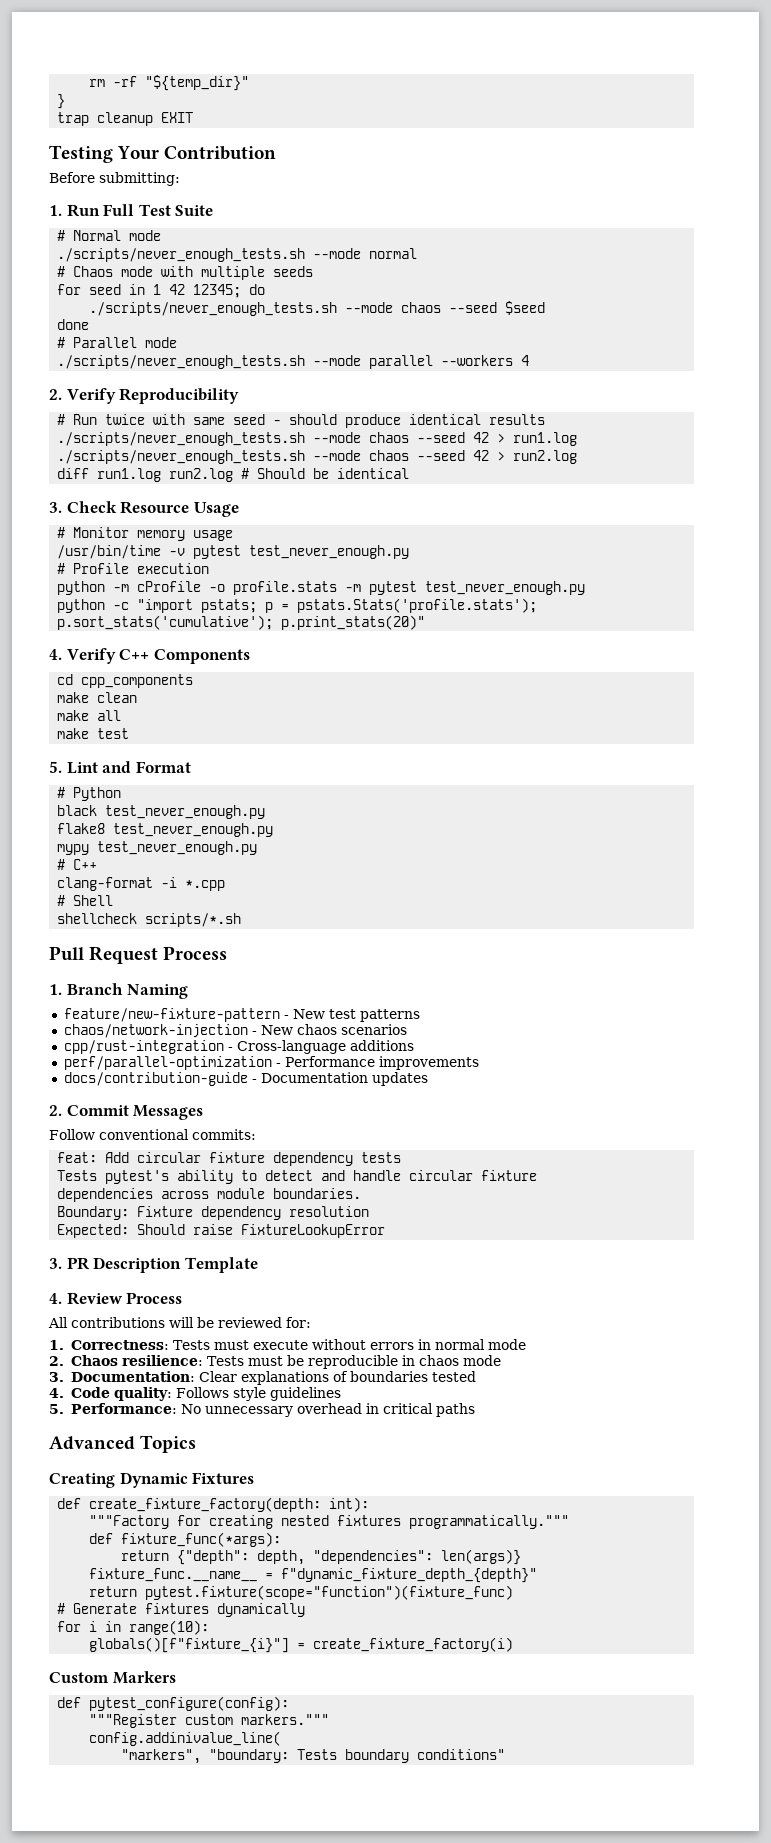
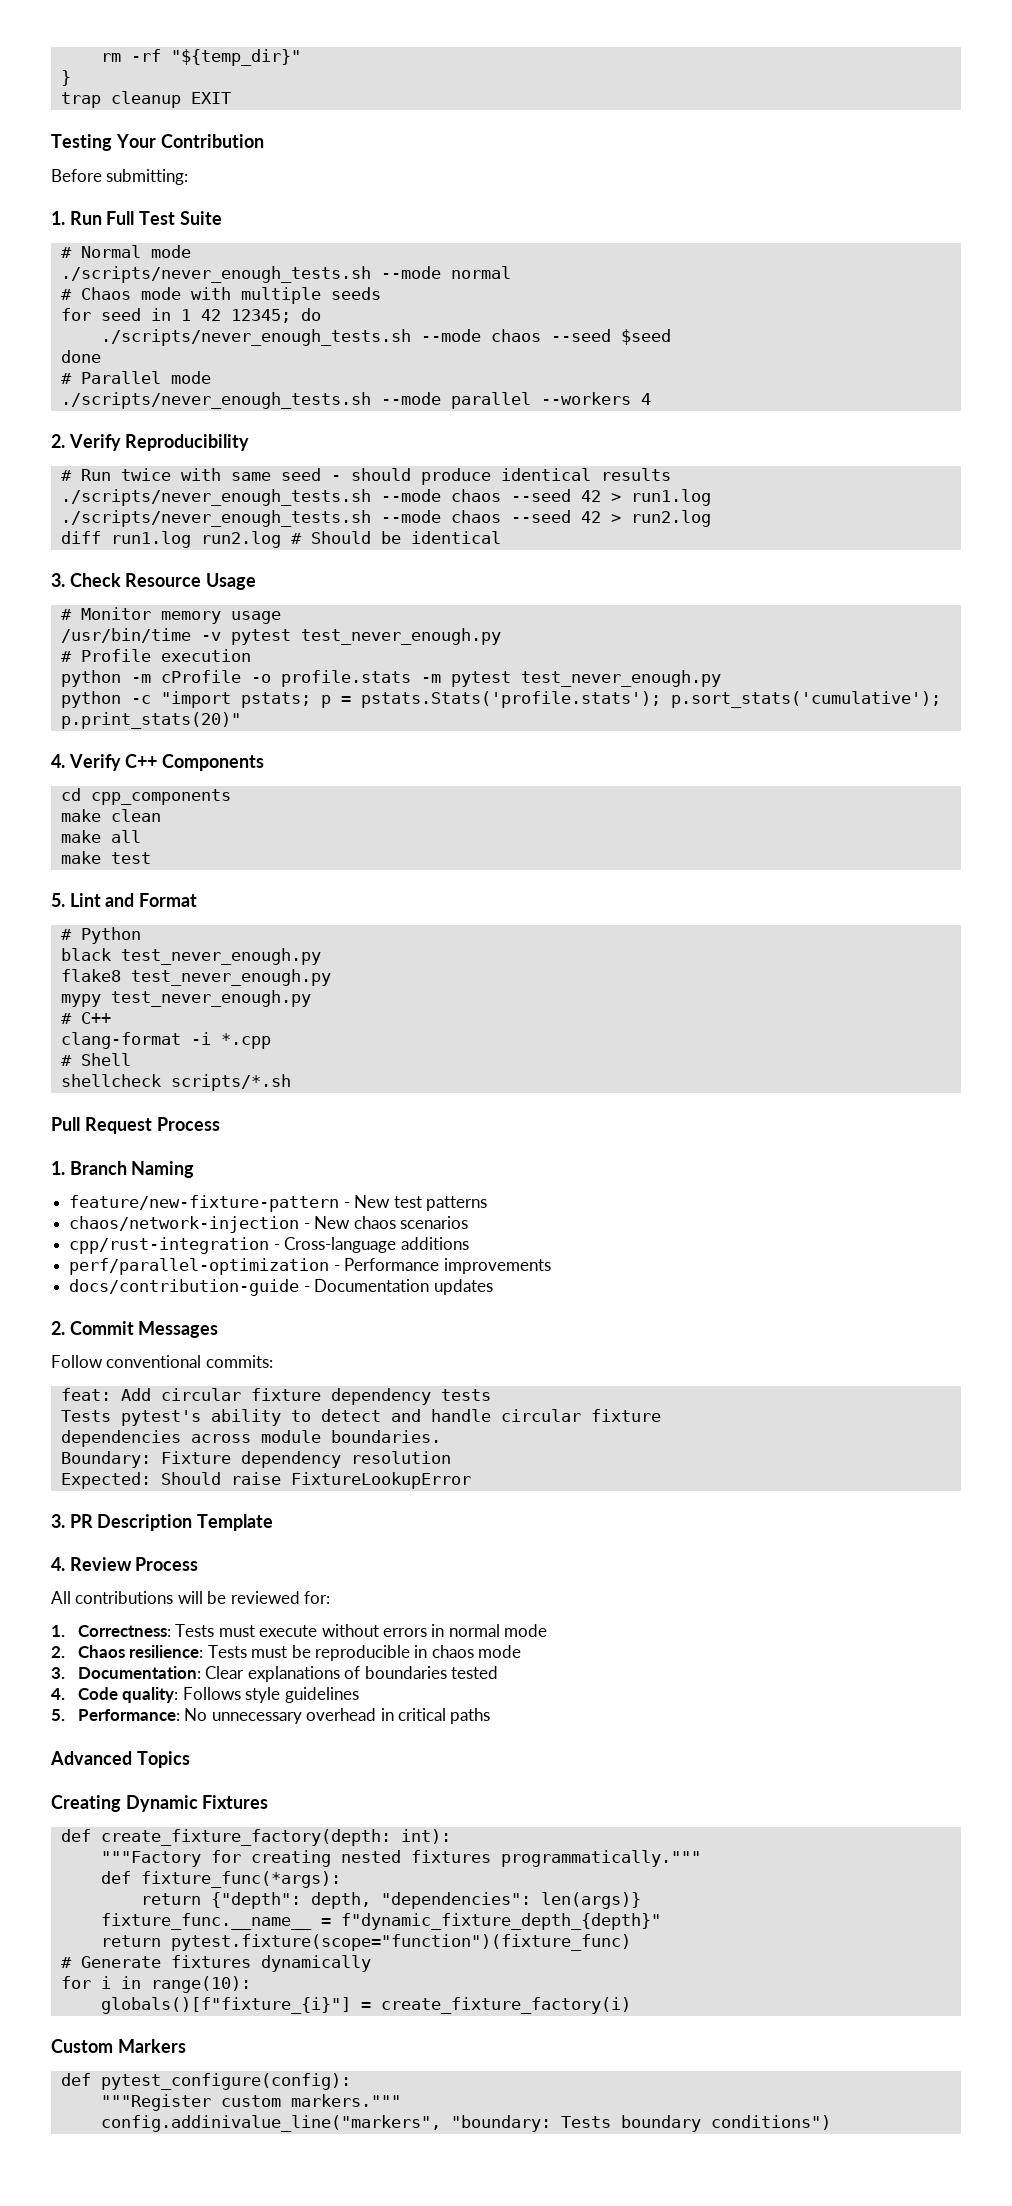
- config.addinivalue_line(
- "markers", "boundary: Tests boundary conditions"
+ config.addinivalue_line("markers", "boundary: Tests boundary conditions")

